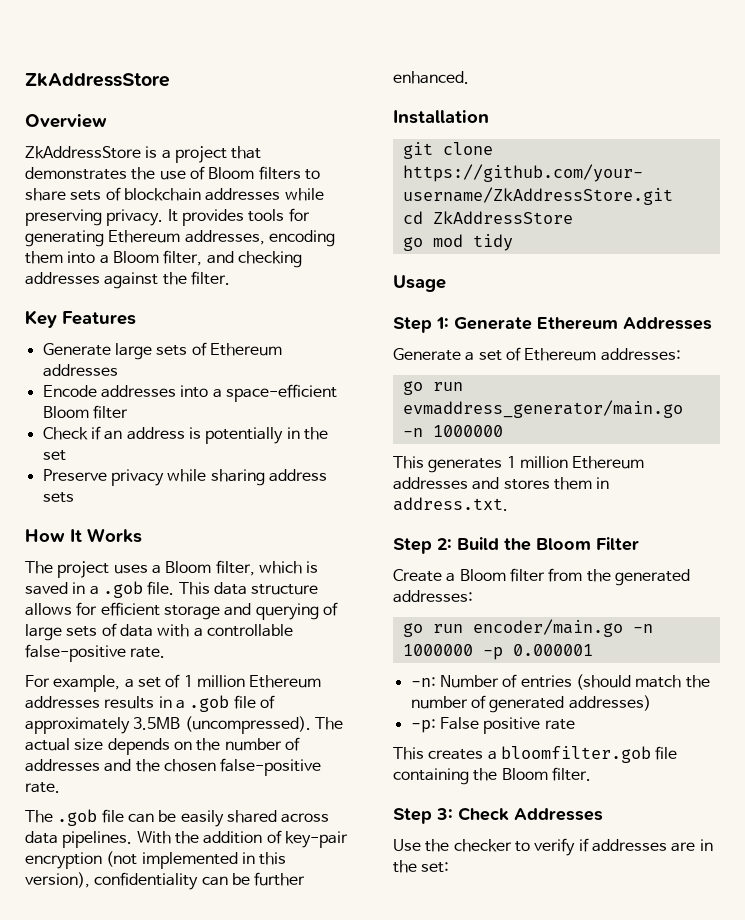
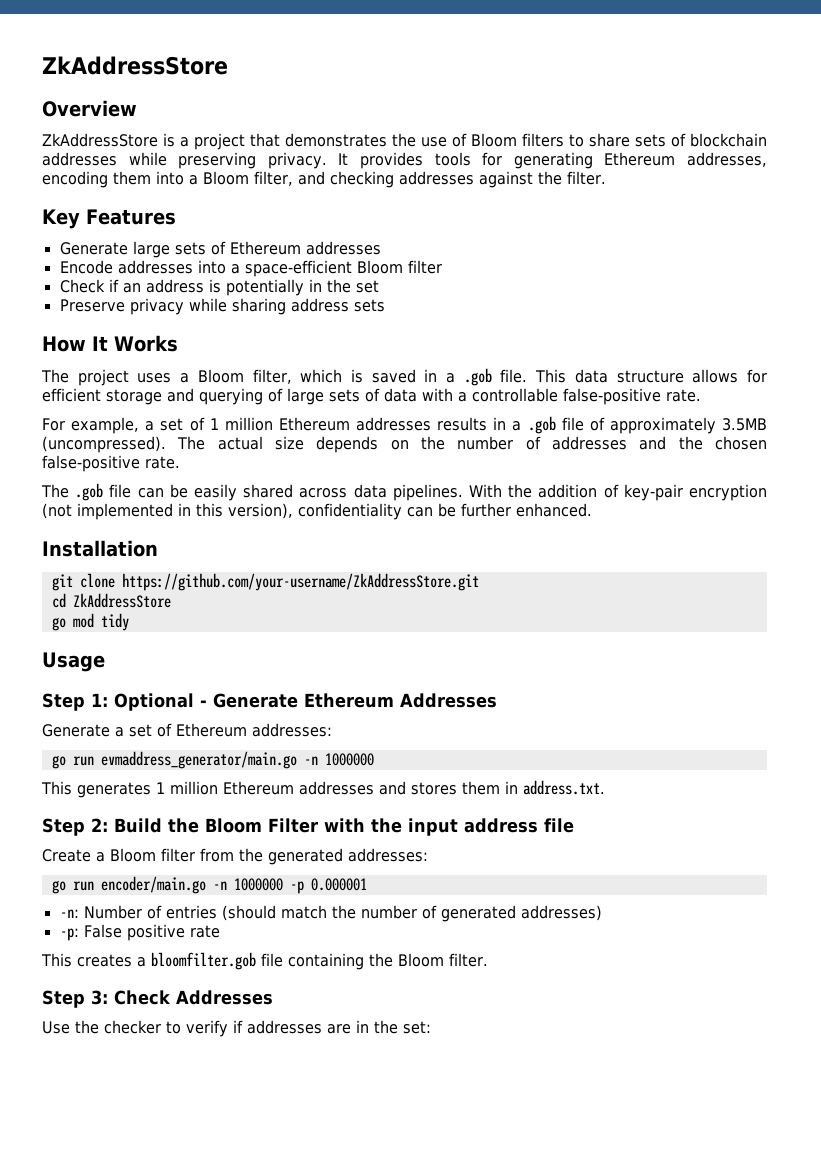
- Step 1: Generate Ethereum Addresses
+ Step 1: Optional - Generate Ethereum Addresses
- Step 2: Build the Bloom Filter
+ Step 2: Build the Bloom Filter with the input address file

